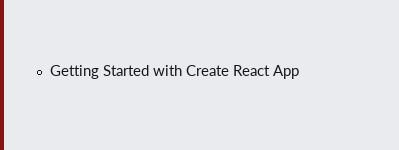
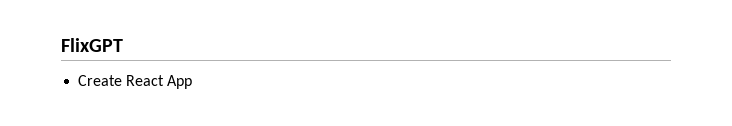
- Getting Started with Create React App
+ FlixGPT
+ Create React App

